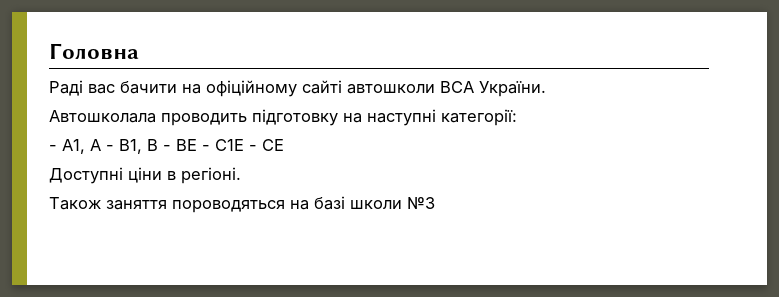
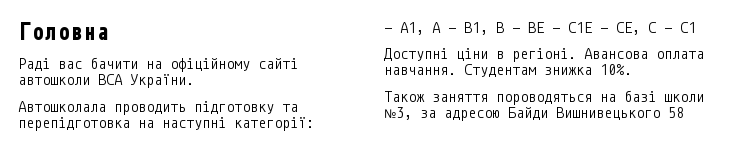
- Автошколала проводить підготовку на наступні категорії:
+ Автошколала проводить підготовку та перепідготовка на наступні категорії:
- - А1, А - В1, В - BE - С1E - СЕ
+ - А1, А - В1, В - BE - С1E - СЕ, С - С1
+ Авансова оплата навчання. Студентам знижка 10%.
- Також заняття пороводяться на базі школи №3
+ Також заняття пороводяться на базі школи №3, за адресою Байди Вишнивецького 58

